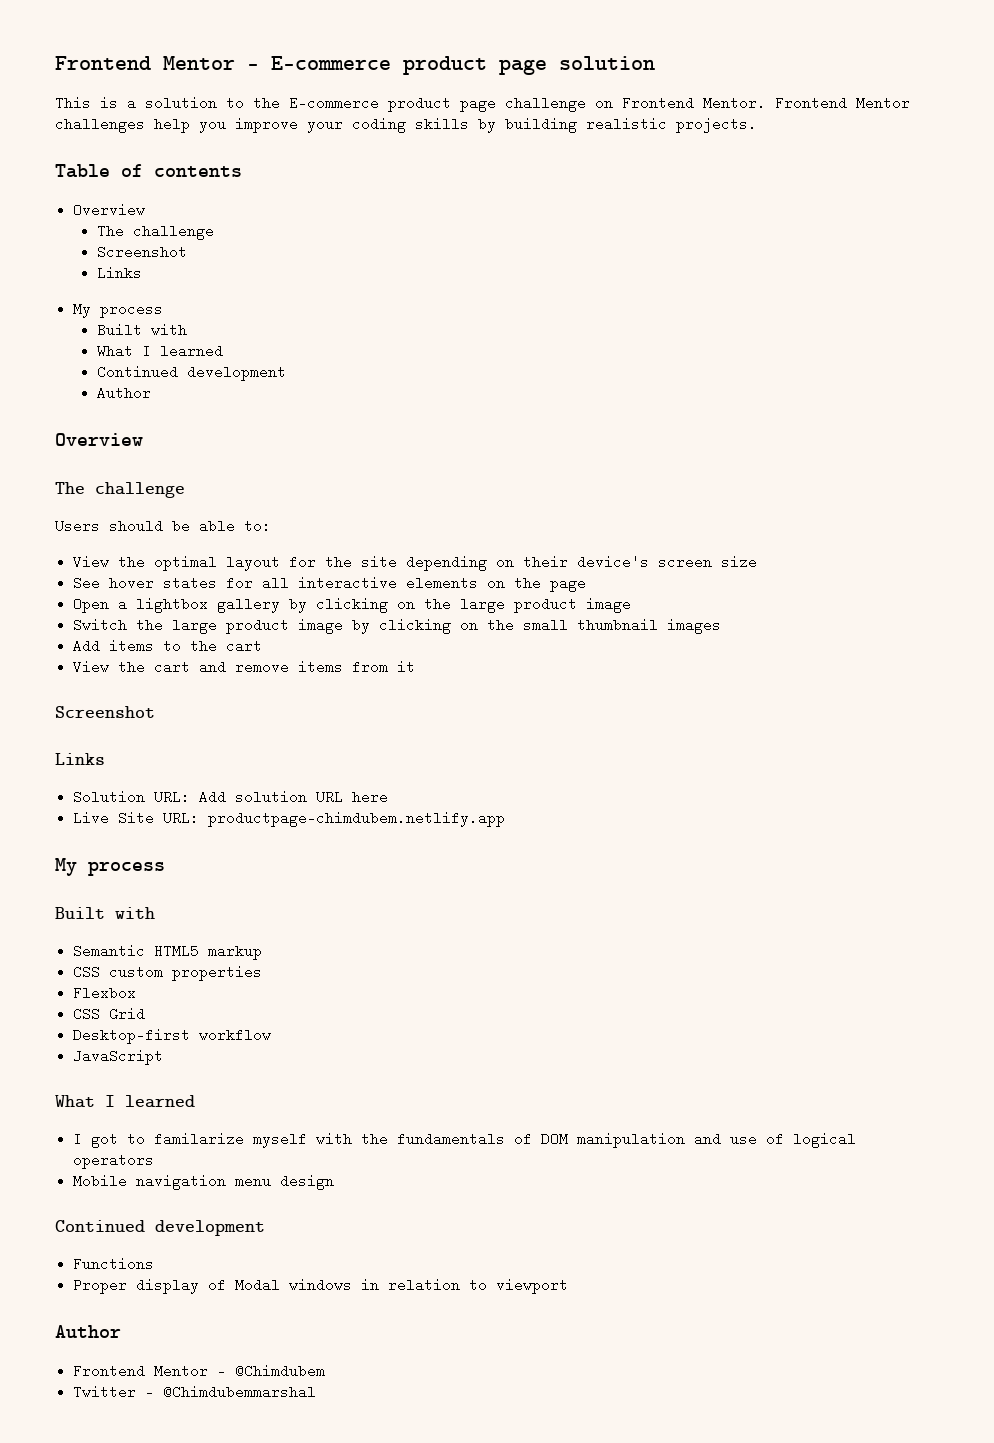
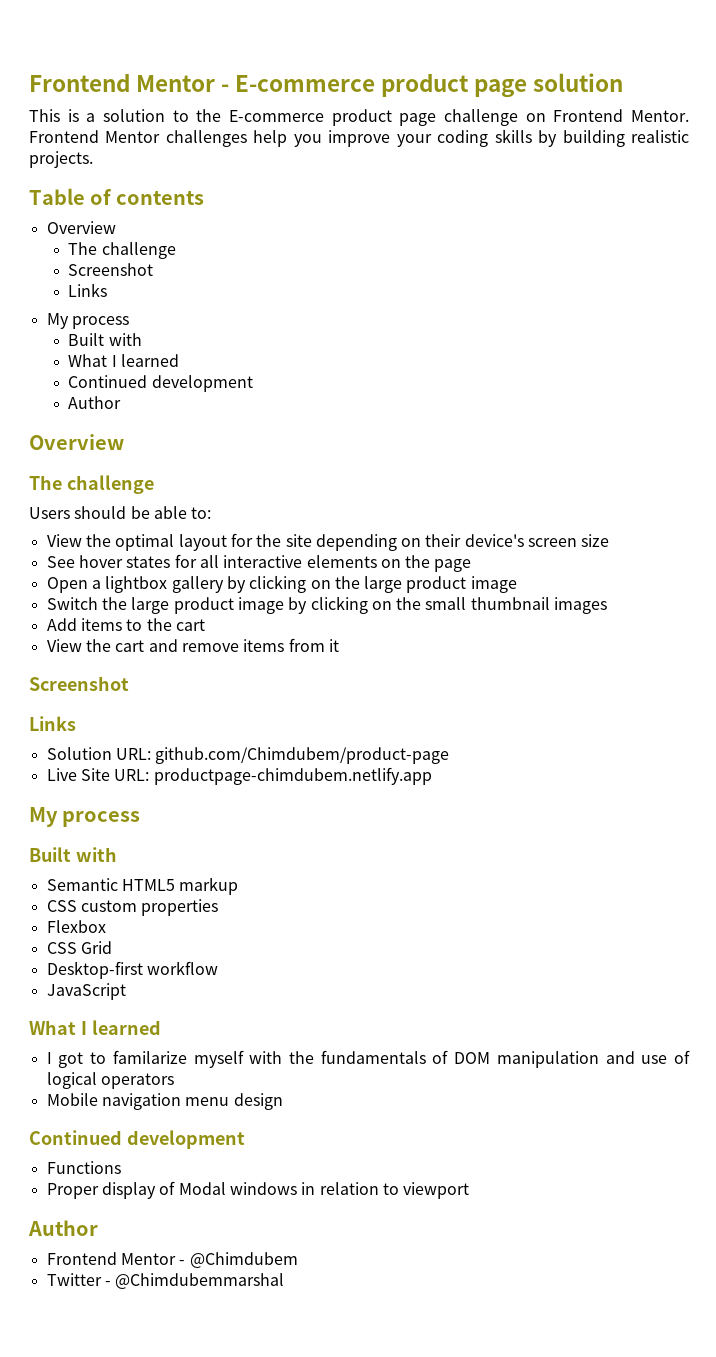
- Solution URL: Add solution URL here
+ Solution URL: github.com/Chimdubem/product-page

